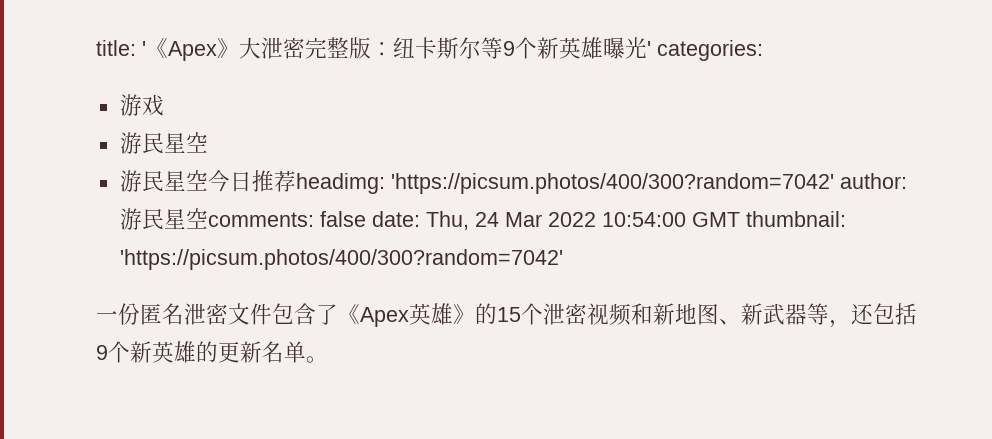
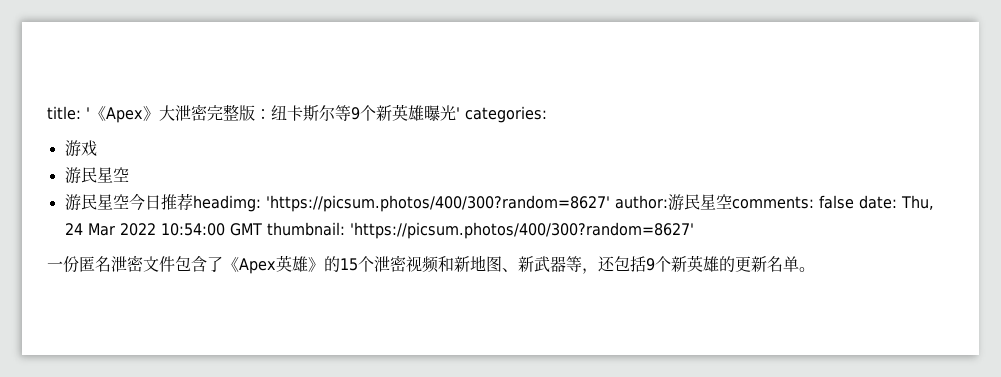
- 游民星空今日推荐headimg: 'https://picsum.photos/400/300?random=7042' author:游民星空comments: false date: Thu, 24 Mar 2022 10:54:00 GMT thumbnail: 'https://picsum.photos/400/300?random=7042'
+ 游民星空今日推荐headimg: 'https://picsum.photos/400/300?random=8627' author:游民星空comments: false date: Thu, 24 Mar 2022 10:54:00 GMT thumbnail: 'https://picsum.photos/400/300?random=8627'

